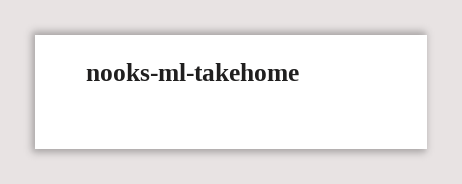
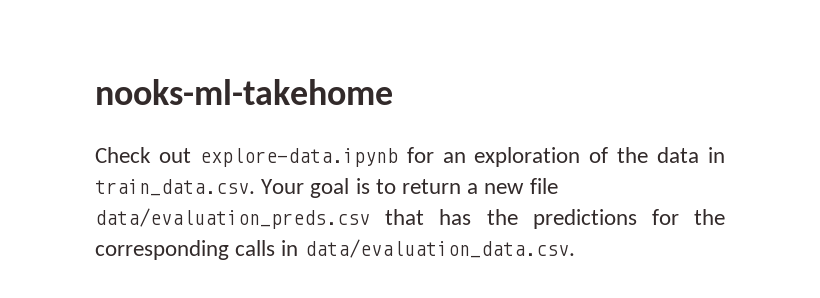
+ Check out explore-data.ipynb for an exploration of the data in train_data.csv. Your goal is to return a new file data/evaluation_preds.csv that has the predictions for the corresponding calls in data/evaluation_data.csv.

